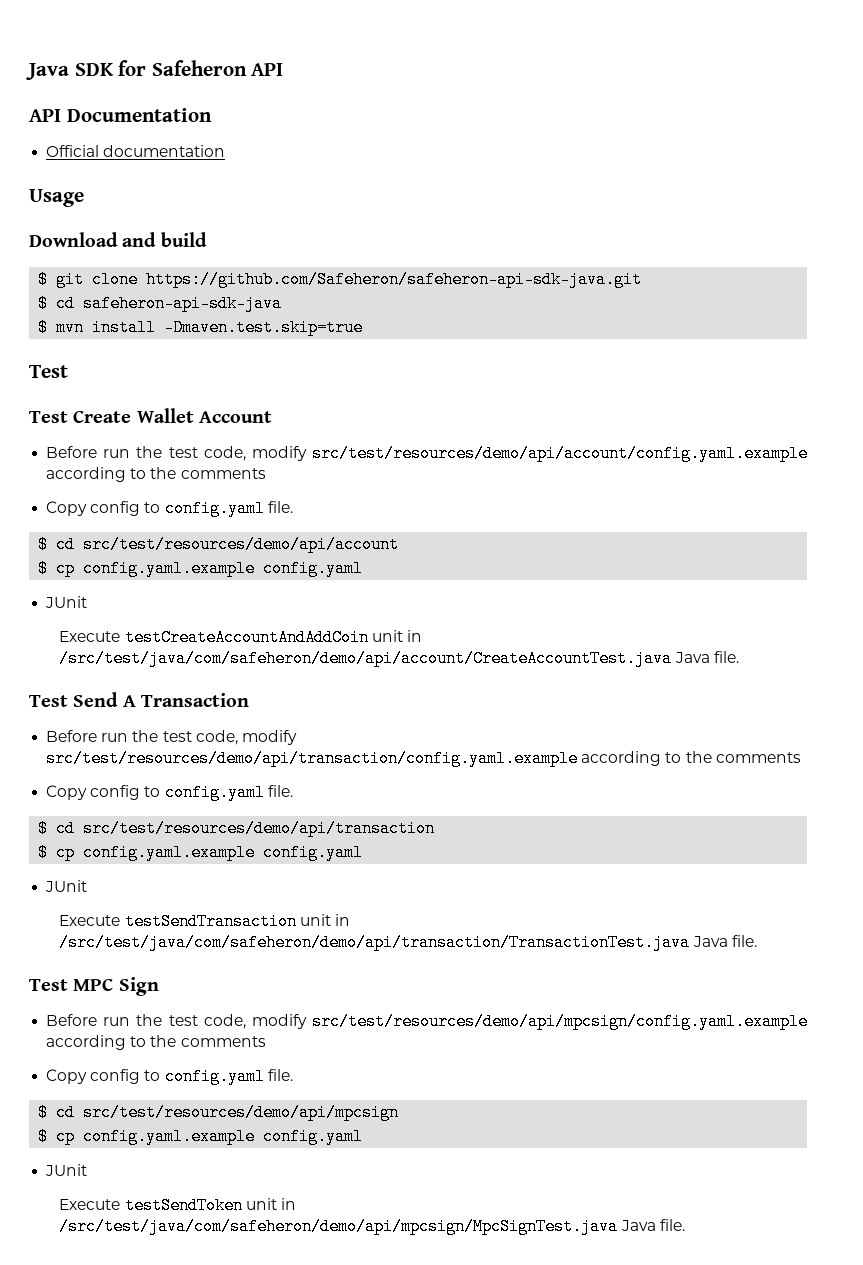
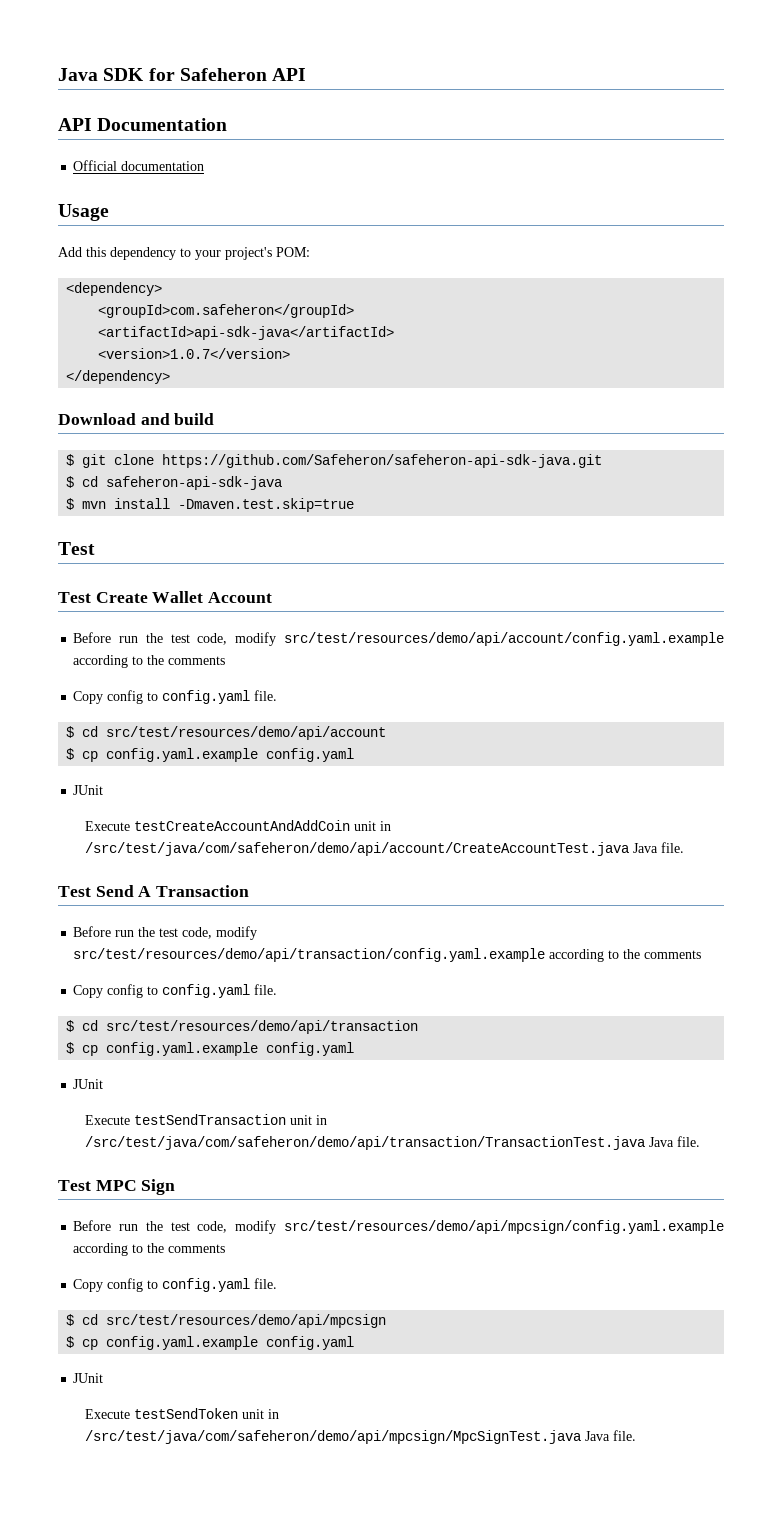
+ Add this dependency to your project's POM:
+ <dependency>
+ <groupId>com.safeheron</groupId>
+ <artifactId>api-sdk-java</artifactId>
+ <version>1.0.7</version>
+ </dependency>

